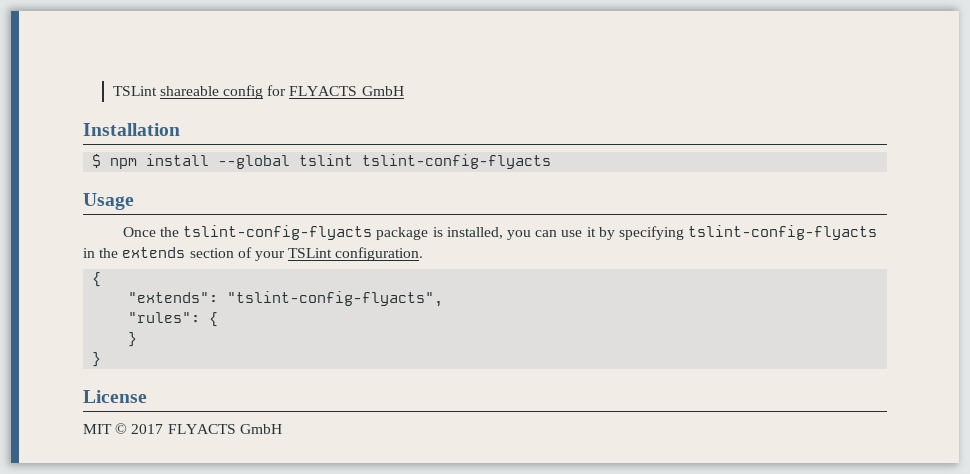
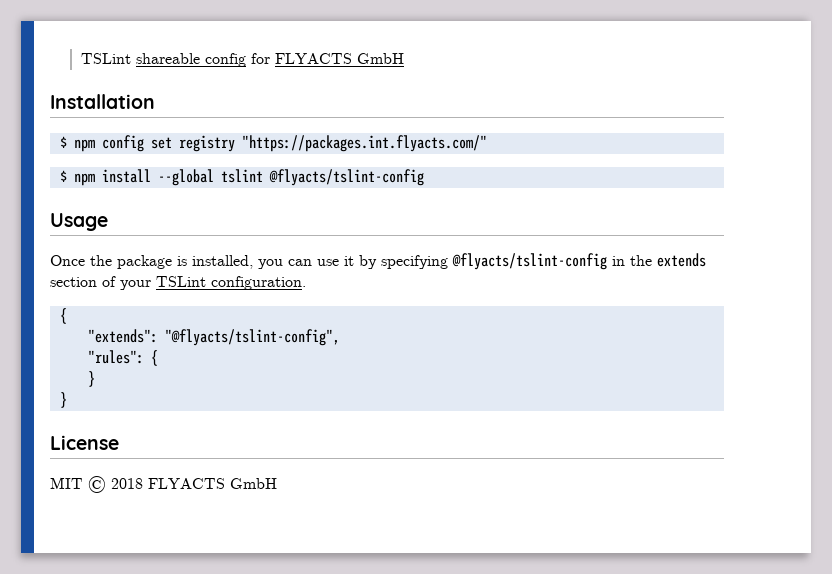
+ $ npm config set registry "https://packages.int.flyacts.com/"
- $ npm install --global tslint tslint-config-flyacts
+ $ npm install --global tslint @flyacts/tslint-config
- Once the tslint-config-flyacts package is installed, you can use it by specifying tslint-config-flyacts in the extends section of your TSLint configuration.
+ Once the package is installed, you can use it by specifying @flyacts/tslint-config in the extends section of your TSLint configuration.
- "extends": "tslint-config-flyacts",
+ "extends": "@flyacts/tslint-config",
- MIT © 2017 FLYACTS GmbH
+ MIT © 2018 FLYACTS GmbH

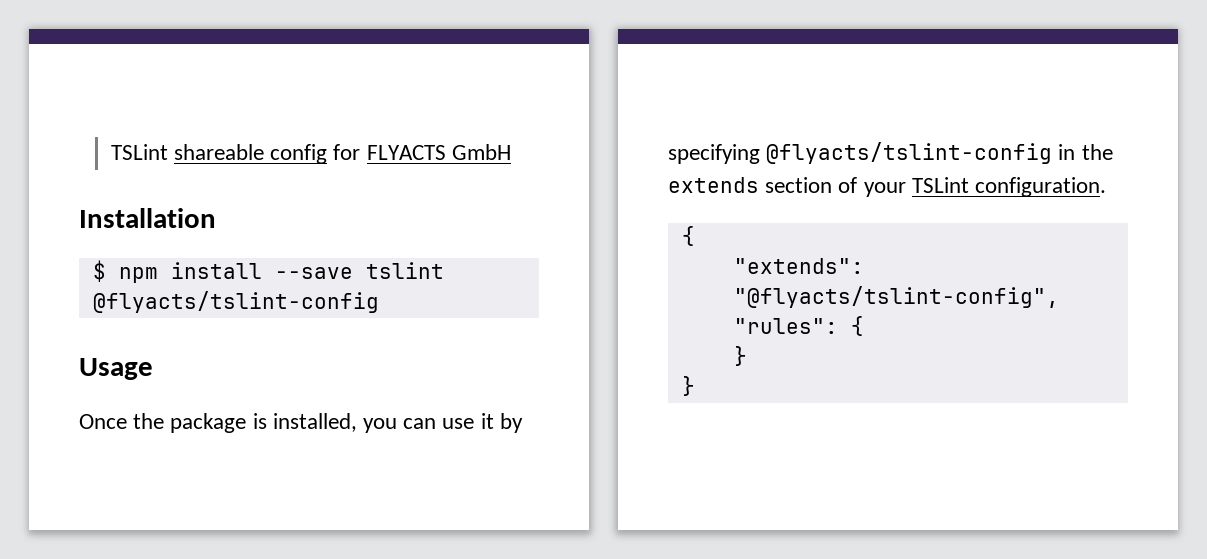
- $ npm config set registry "https://packages.int.flyacts.com/"
- $ npm install --global tslint @flyacts/tslint-config
+ $ npm install --save tslint @flyacts/tslint-config
- License
- MIT © 2018 FLYACTS GmbH

